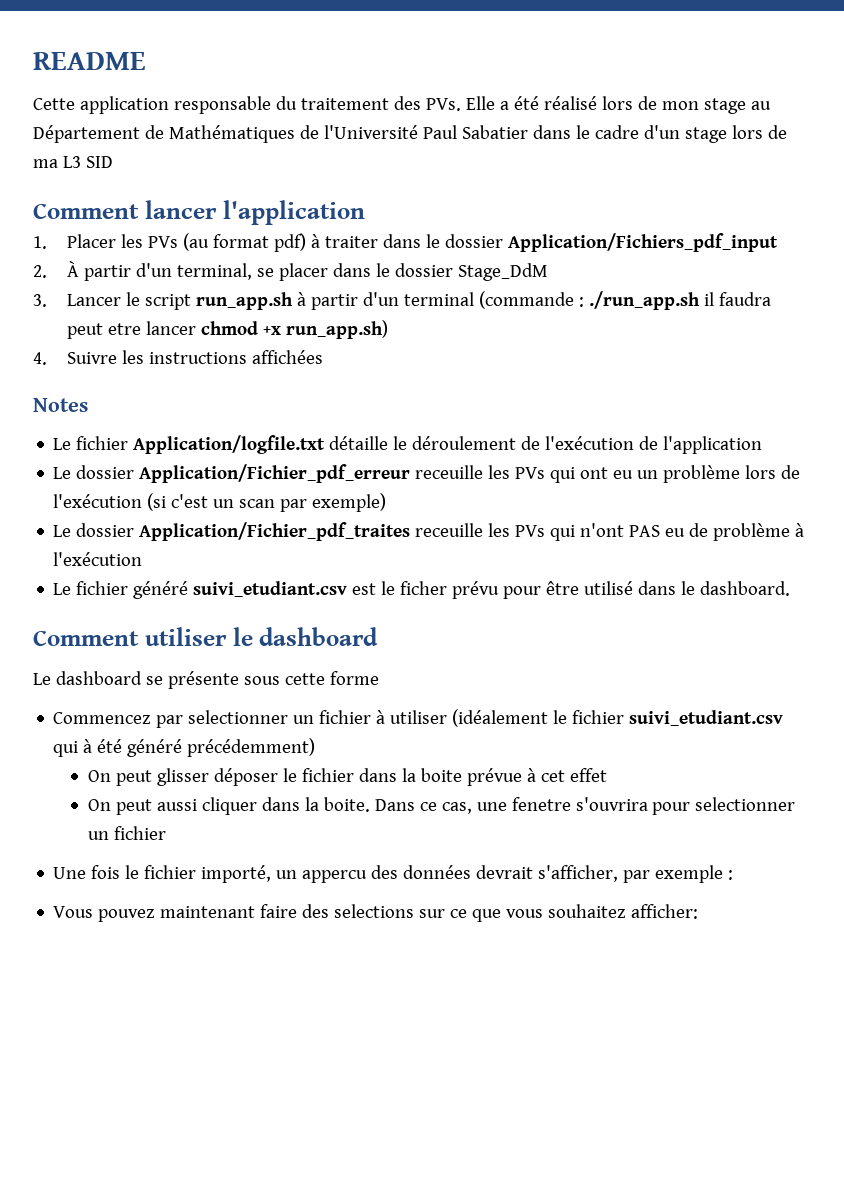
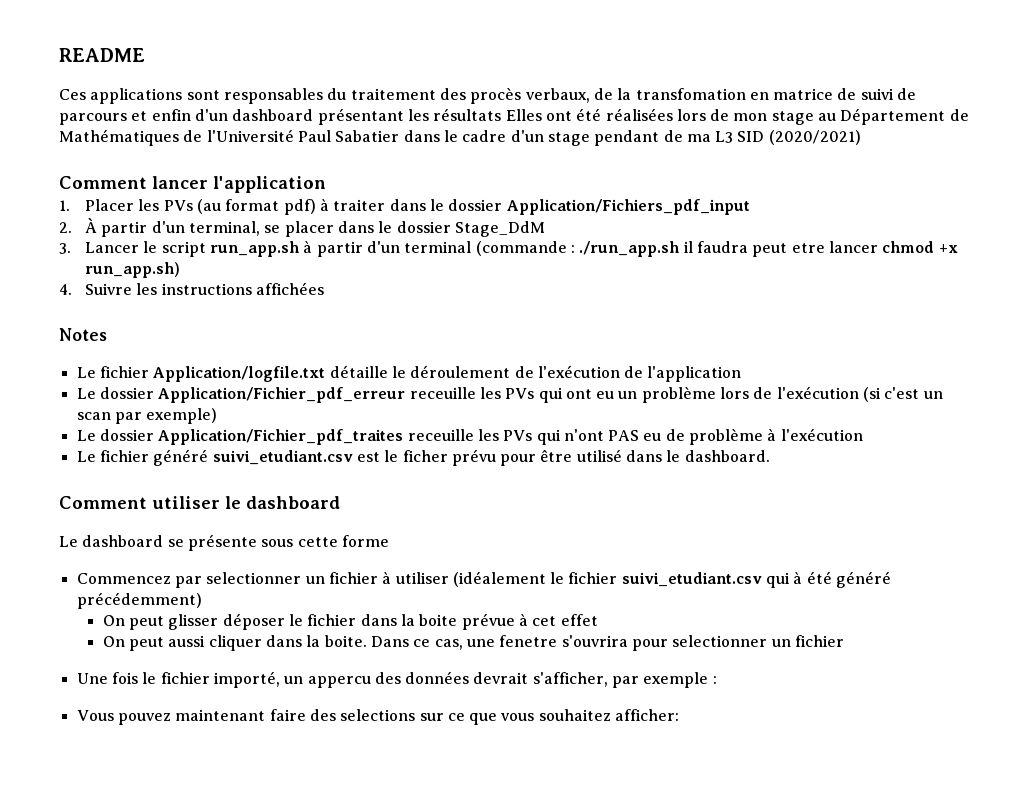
- Cette application responsable du traitement des PVs. Elle a été réalisé lors de mon stage au Département de Mathématiques de l'Université Paul Sabatier dans le cadre d'un stage lors de ma L3 SID
+ Ces applications sont responsables du traitement des procès verbaux, de la transfomation en matrice de suivi de parcours et enfin d'un dashboard présentant les résultats Elles ont été réalisées lors de mon stage au Département de Mathématiques de l'Université Paul Sabatier dans le cadre d'un stage pendant de ma L3 SID (2020/2021)

